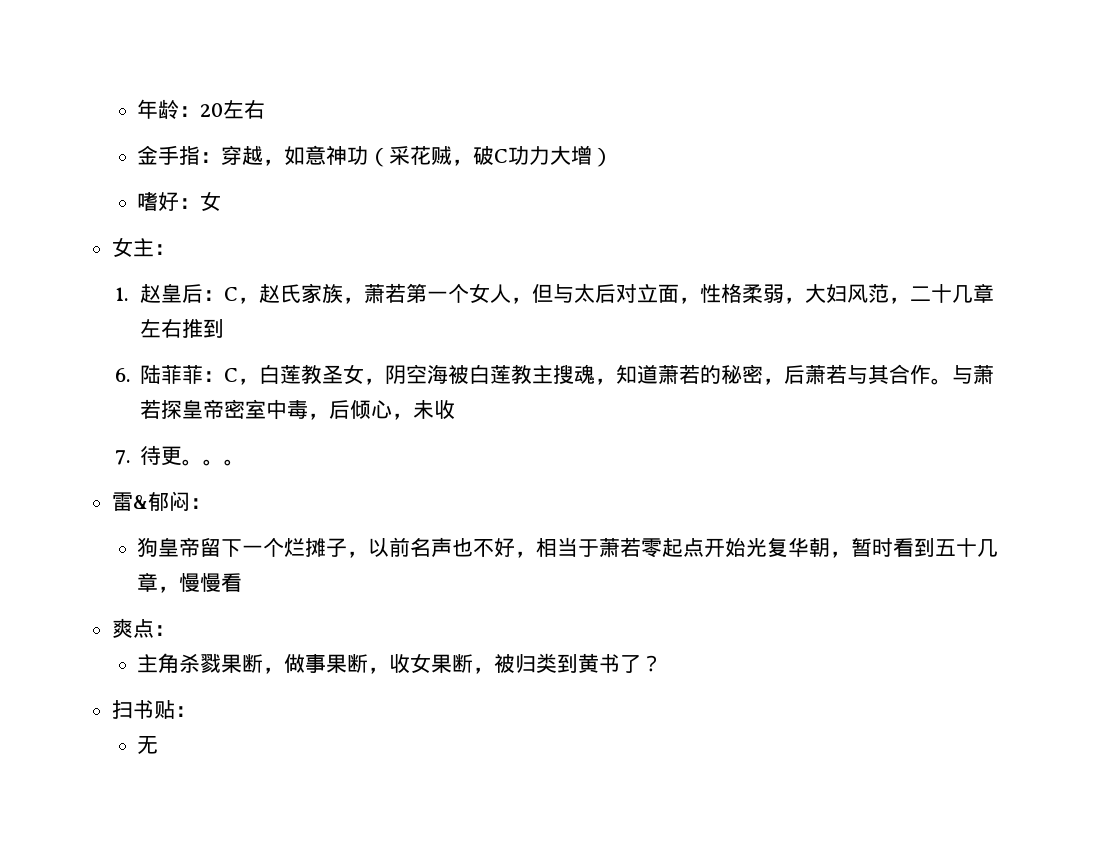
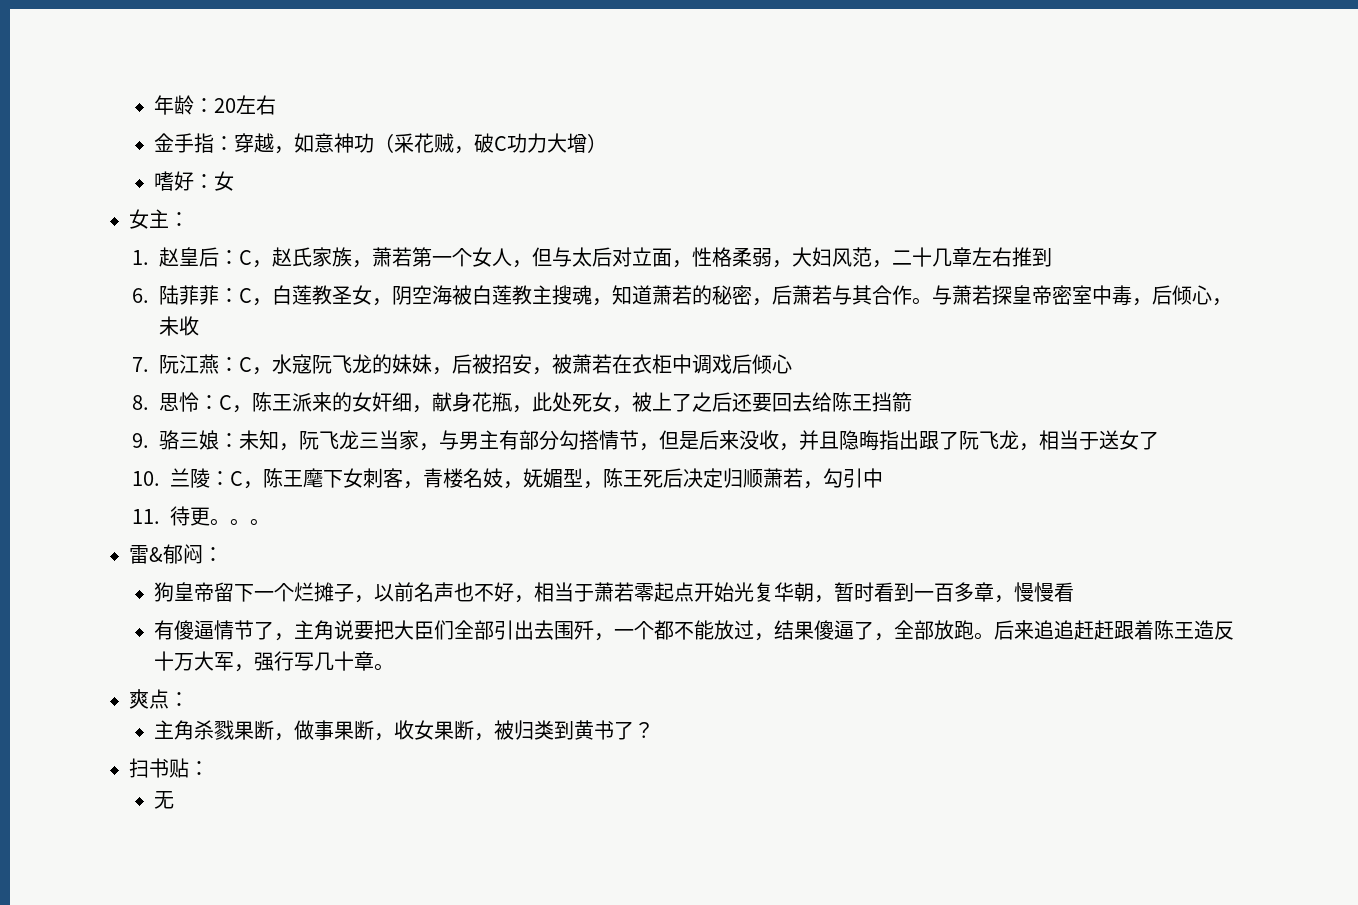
- 7.待更。
+ 7.阮江燕：C，水寇阮飞龙的妹妹，后被招安，被萧若在衣柜中调戏后倾心
+ 8.思怜：C，陈王派来的女奸细，献身花瓶，此处死女，被上了之后还要回去给陈王挡箭
+ 9.骆三娘：未知，阮飞龙三当家，与男主有部分勾搭情节，但是后来没收，并且隐晦指出跟了阮飞龙，相当于送女了
+ 10.兰陵：C，陈王麾下女刺客，青楼名妓，妩媚型，陈王死后决定归顺萧若，勾引中
+ 11.待更。
- 狗皇帝留下一个烂摊子，以前名声也不好，相当于萧若零起点开始光复华朝，暂时看到五十几章，慢慢看
+ 狗皇帝留下一个烂摊子，以前名声也不好，相当于萧若零起点开始光复华朝，暂时看到一百多章，慢慢看
+ 有傻逼情节了，主角说要把大臣们全部引出去围歼，一个都不能放过，结果傻逼了，全部放跑。后来追追赶赶跟着陈王造反十万大军，强行写几十章。

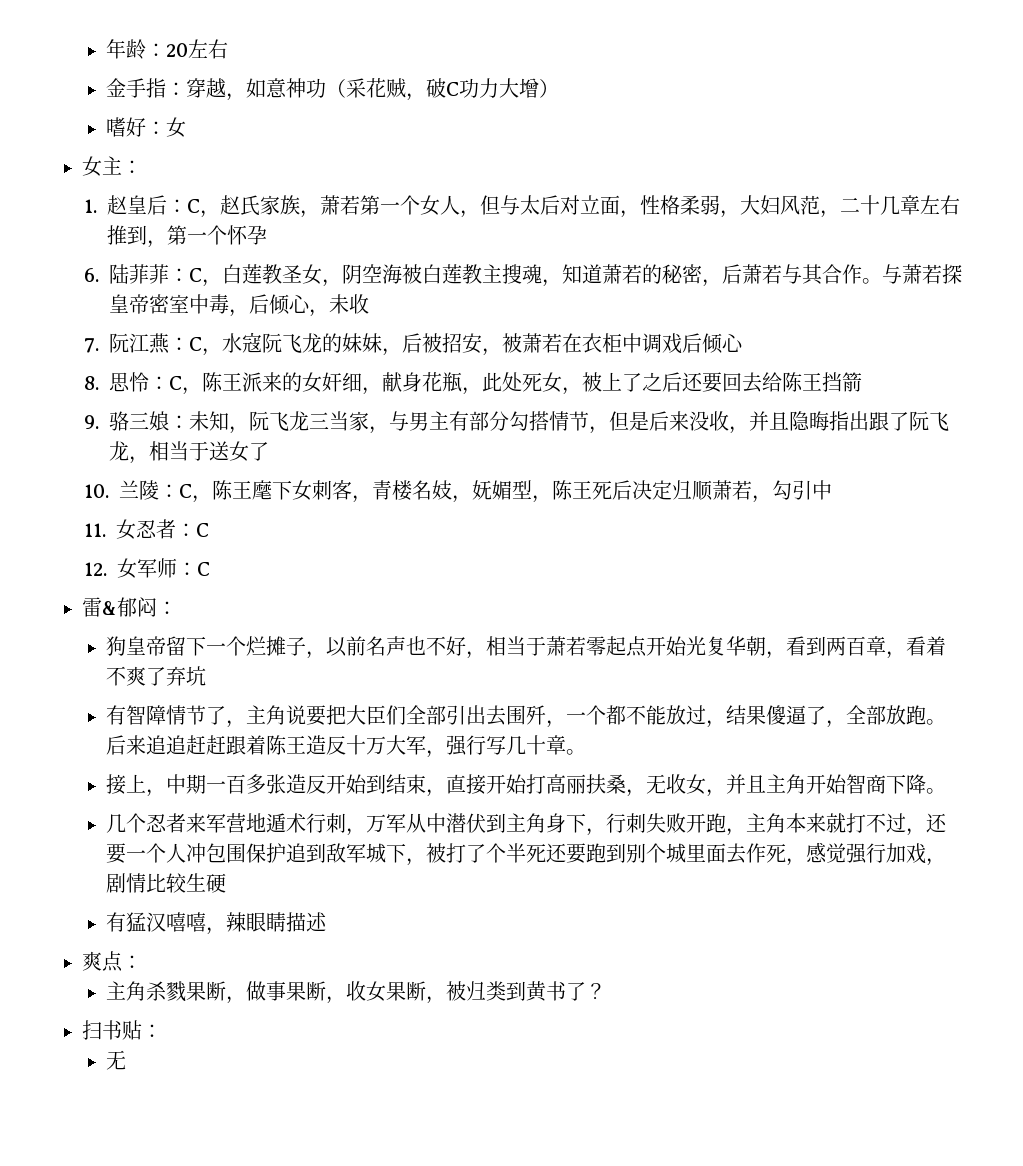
- 1.赵皇后：C，赵氏家族，萧若第一个女人，但与太后对立面，性格柔弱，大妇风范，二十几章左右推到
+ 1.赵皇后：C，赵氏家族，萧若第一个女人，但与太后对立面，性格柔弱，大妇风范，二十几章左右推到，第一个怀孕
- 11.待更。。。
+ 11.女忍者：C
+ 12.女军师：C
- 狗皇帝留下一个烂摊子，以前名声也不好，相当于萧若零起点开始光复华朝，暂时看到一百多章，慢慢看
- 有傻逼情节了，主角说要把大臣们全部引出去围歼，一个都不能放过，结果傻逼了，全部放跑。
+ 狗皇帝留下一个烂摊子，以前名声也不好，相当于萧若零起点开始光复华朝，看到两百章，看着不爽了弃坑
+ 有智障情节了，主角说要把大臣们全部引出去围歼，一个都不能放过，结果傻逼了，全部放跑。
+ 接上，中期一百多张造反开始到结束，直接开始打高丽扶桑，无收女，并且主角开始智商下降。
+ 几个忍者来军营地遁术行刺，万军从中潜伏到主角身下，行刺失败开跑，主角本来就打不过，还要一个人冲包围保护追到敌军城下，被打了个半死还要跑到别个城里面去作死，感觉强行加戏，剧情比较生硬
+ 有猛汉嘻嘻，辣眼睛描述

